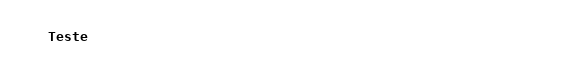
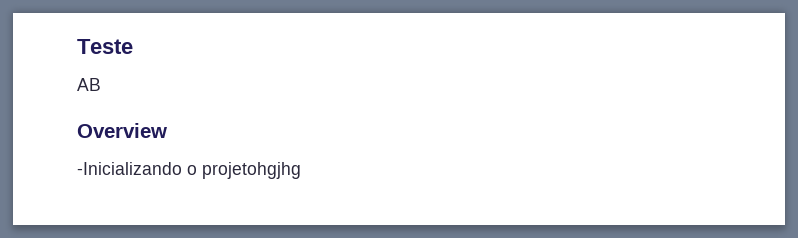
+ AB
+ Overview
+ -Inicializando o projetohgjhg

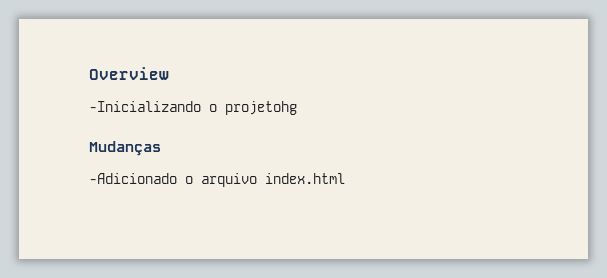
- Teste
- AB
- -Inicializando o projetohgjhg
+ -Inicializando o projetohg
+ Mudanças
+ -Adicionado o arquivo index.html

